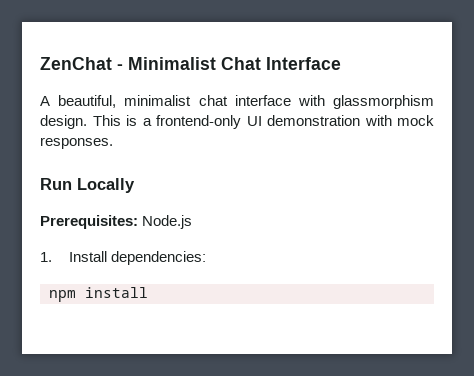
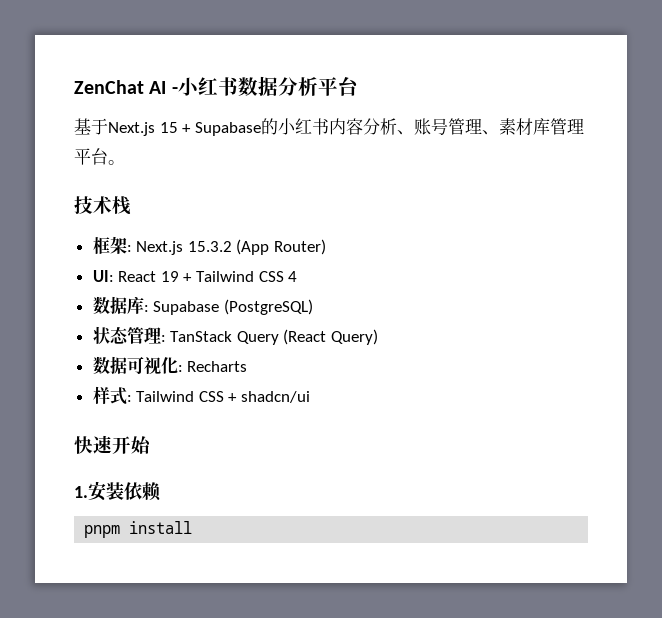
- ZenChat - Minimalist Chat Interface
- A beautiful, minimalist chat interface with glassmorphism design. This is a frontend-only UI demonstration with mock responses.
- Run Locally
- Prerequisites: Node.js
- 1. Install dependencies:
- npm install
+ ZenChat AI -小红书数据分析平台
+ 基于Next.js 15 + Supabase的小红书内容分析、账号管理、素材库管理平台。
+ 技术栈
+ 框架: Next.js 15.3.2 (App Router)
+ UI: React 19 + Tailwind CSS 4
+ 数据库: Supabase (PostgreSQL)
+ 状态管理: TanStack Query (React Query)
+ 数据可视化: Recharts
+ 样式: Tailwind CSS + shadcn/ui
+ 快速开始
+ 1.安装依赖
+ pnpm install

